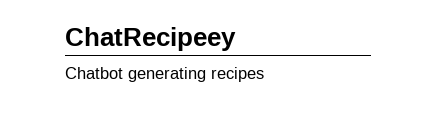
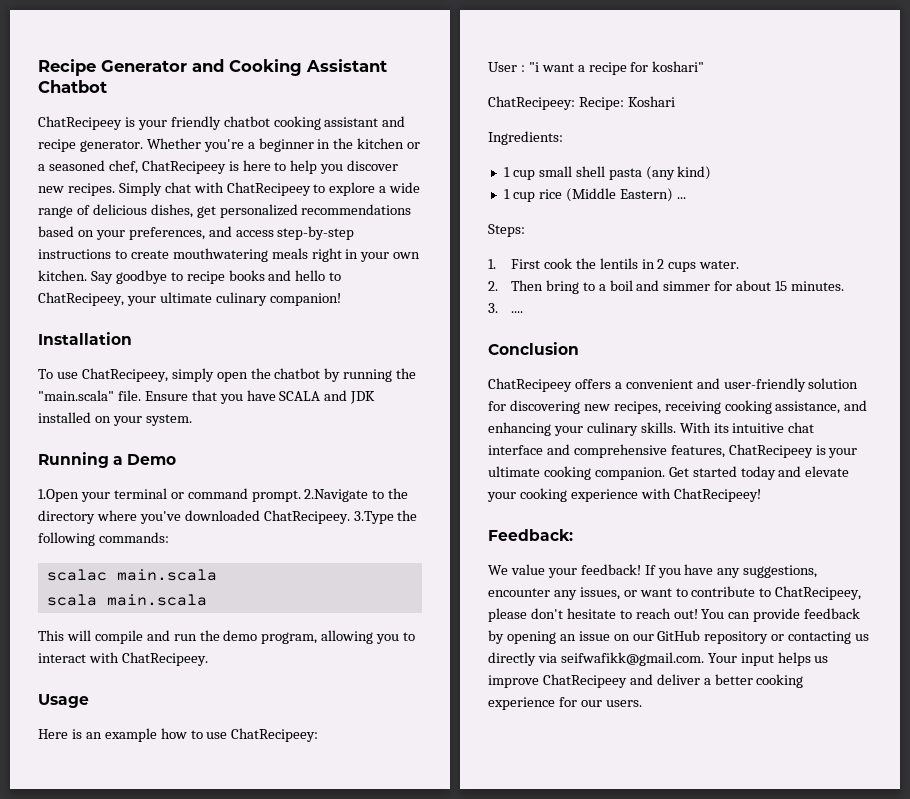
- ChatRecipeey
- Chatbot generating recipes
+ Recipe Generator and Cooking Assistant Chatbot
+ ChatRecipeey is your friendly chatbot cooking assistant and recipe generator. Whether you're a beginner in the kitchen or a seasoned chef, ChatRecipeey is here to help you discover new recipes. Simply chat with ChatRecipeey to explore a wide range of delicious dishes, get personalized recommendations based on your preferences, and access step-by-step instructions to create mouthwatering meals right in your own kitchen. Say goodbye to recipe books and hello to ChatRecipeey, your ultimate culinary companion!
+ Installation
+ To use ChatRecipeey, simply open the chatbot by running the "main.scala" file. Ensure that you have SCALA and JDK installed on your system.
+ Running a Demo
+ 1.Open your terminal or command prompt. 2.Navigate to the directory where you've downloaded ChatRecipeey. 3.Type the following commands:
+ scalac main.scala
+ scala main.scala
+ This will compile and run the demo program, allowing you to interact with ChatRecipeey.
+ Usage
+ Here is an example how to use ChatRecipeey:
+ User : "i want a recipe for koshari"
+ ChatRecipeey: Recipe: Koshari
+ Ingredients:
+ 1 cup small shell pasta (any kind)
+ 1 cup rice (Middle Eastern) ...
+ Steps:
+ 1. First cook the lentils in 2 cups water.
+ 2. Then bring to a boil and simmer for about 15 minutes.
+ 3. ....
+ Conclusion
+ ChatRecipeey offers a convenient and user-friendly solution for discovering new recipes, receiving cooking assistance, and enhancing your culinary skills. With its intuitive chat interface and comprehensive features, ChatRecipeey is your ultimate cooking companion. Get started today and elevate your cooking experience with ChatRecipeey!
+ Feedback:
+ We value your feedback! If you have any suggestions, encounter any issues, or want to contribute to ChatRecipeey, please don't hesitate to reach out! You can provide feedback by opening an issue on our GitHub repository or contacting us directly via seifwafikk@gmail.com. Your input helps us improve ChatRecipeey and deliver a better cooking experience for our users.

